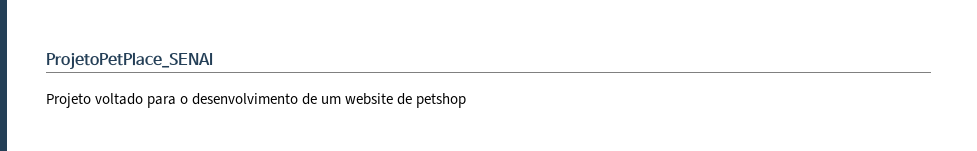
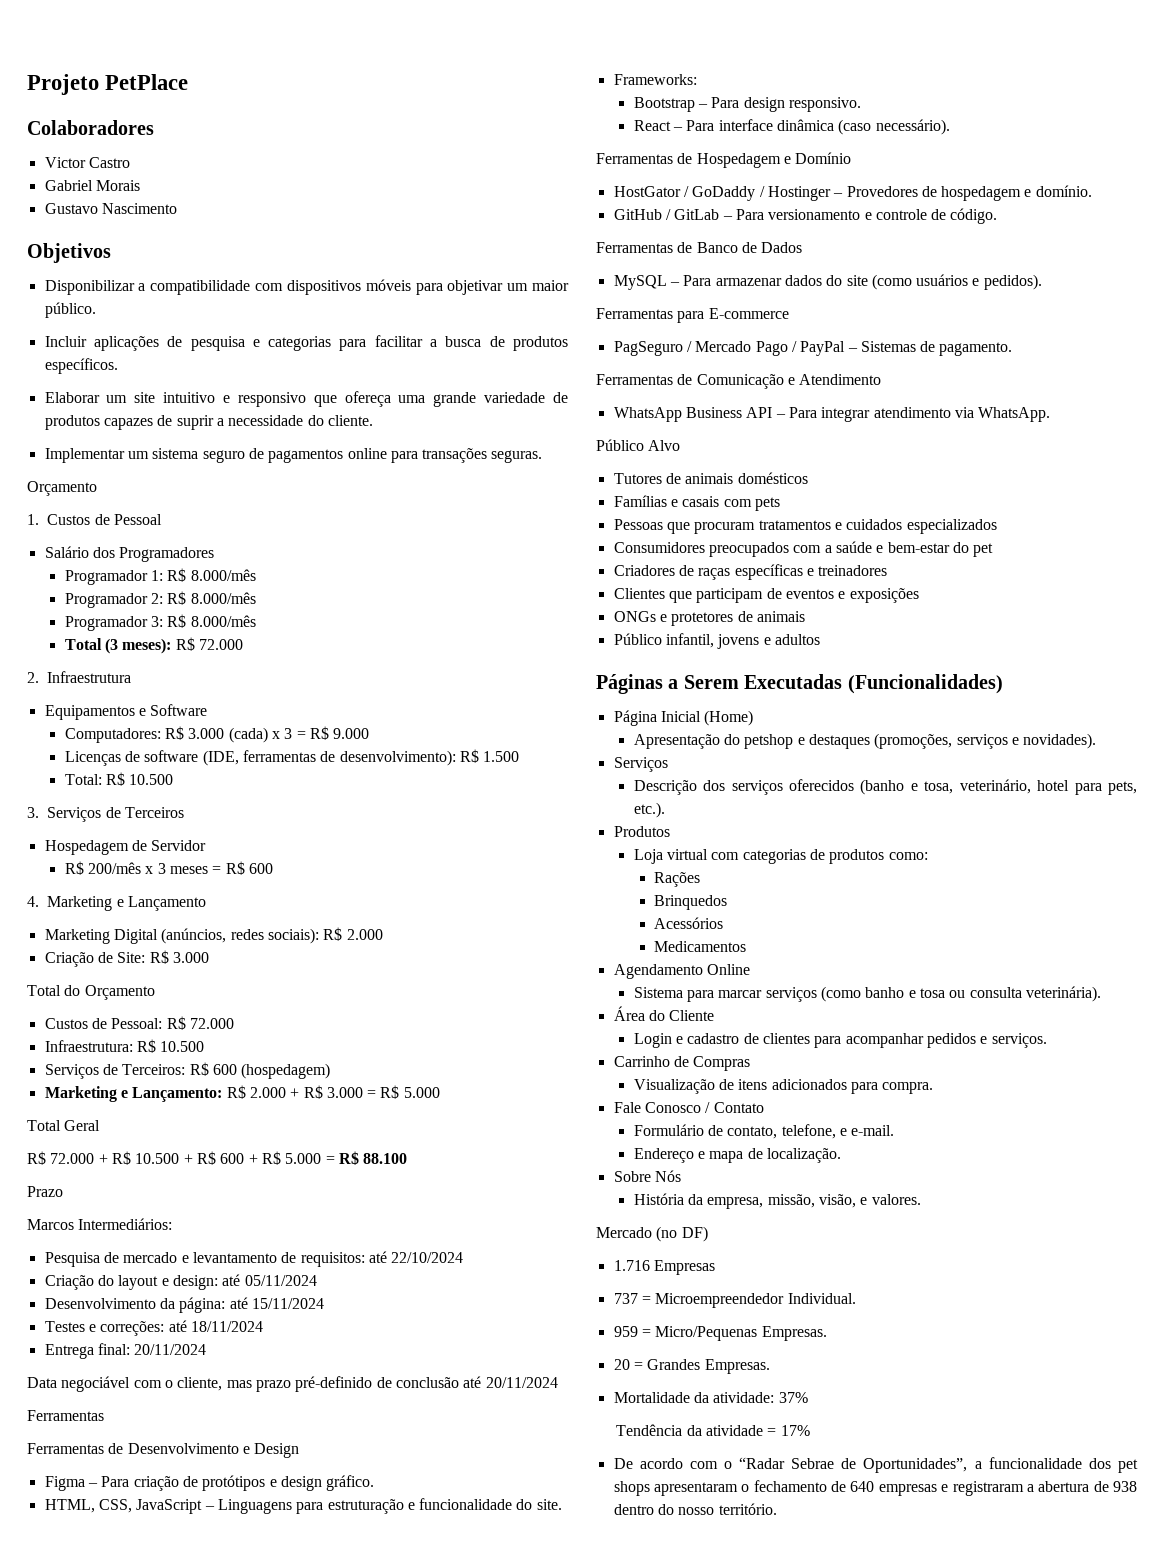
- ProjetoPetPlace_SENAI
- Projeto voltado para o desenvolvimento de um website de petshop
+ Projeto PetPlace
+ Colaboradores
+ Victor Castro
+ Gabriel Morais
+ Gustavo Nascimento
+ Objetivos
+ Disponibilizar a compatibilidade com dispositivos móveis para objetivar um maior público.
+ Incluir aplicações de pesquisa e categorias para facilitar a busca de produtos específicos.
+ Elaborar um site intuitivo e responsivo que ofereça uma grande variedade de produtos capazes de suprir a necessidade do cliente.
+ Implementar um sistema seguro de pagamentos online para transações seguras.
+ Orçamento
+ 1. Custos de Pessoal
+ Salário dos Programadores
+ Programador 1: R$ 8.000/mês
+ Programador 2: R$ 8.000/mês
+ Programador 3: R$ 8.000/mês
+ Total (3 meses): R$ 72.000
+ 2. Infraestrutura
+ Equipamentos e Software
+ Computadores: R$ 3.000 (cada) x 3 = R$ 9.000
+ Licenças de software (IDE, ferramentas de desenvolvimento): R$ 1.500
+ Total: R$ 10.500
+ 3. Serviços de Terceiros
+ Hospedagem de Servidor
+ R$ 200/mês x 3 meses = R$ 600
+ 4. Marketing e Lançamento
+ Marketing Digital (anúncios, redes sociais): R$ 2.000
+ Criação de Site: R$ 3.000
+ Total do Orçamento
+ Custos de Pessoal: R$ 72.000
+ Infraestrutura: R$ 10.500
+ Serviços de Terceiros: R$ 600 (hospedagem)
+ Marketing e Lançamento: R$ 2.000 + R$ 3.000 = R$ 5.000
+ Total Geral
+ R$ 72.000 + R$ 10.500 + R$ 600 + R$ 5.000 = R$ 88.100
+ Prazo
+ Marcos Intermediários:
+ Pesquisa de mercado e levantamento de requisitos: até 22/10/2024
+ Criação do layout e design: até 05/11/2024
+ Desenvolvimento da página: até 15/11/2024
+ Testes e correções: até 18/11/2024
+ Entrega final: 20/11/2024
+ Data negociável com o cliente, mas prazo pré-definido de conclusão até 20/11/2024
+ Ferramentas
+ Ferramentas de Desenvolvimento e Design
+ Figma – Para criação de protótipos e design gráfico.
+ HTML, CSS, JavaScript – Linguagens para estruturação e funcionalidade do site.
+ Frameworks:
+ Bootstrap – Para design responsivo.
+ React – Para interface dinâmica (caso necessário).
+ Ferramentas de Hospedagem e Domínio
+ HostGator / GoDaddy / Hostinger – Provedores de hospedagem e domínio.
+ GitHub / GitLab – Para versionamento e controle de código.
+ Ferramentas de Banco de Dados
+ MySQL – Para armazenar dados do site (como usuários e pedidos).
+ Ferramentas para E-commerce
+ PagSeguro / Mercado Pago / PayPal – Sistemas de pagamento.
+ Ferramentas de Comunicação e Atendimento
+ WhatsApp Business API – Para integrar atendimento via WhatsApp.
+ Público Alvo
+ Tutores de animais domésticos
+ Famílias e casais com pets
+ Pessoas que procuram tratamentos e cuidados especializados
+ Consumidores preocupados com a saúde e bem-estar do pet
+ Criadores de raças específicas e treinadores
+ Clientes que participam de eventos e exposições
+ ONGs e protetores de animais
+ Público infantil, jovens e adultos
+ Páginas a Serem Executadas (Funcionalidades)
+ Página Inicial (Home)
+ Apresentação do petshop e destaques (promoções, serviços e novidades).
+ Serviços
+ Descrição dos serviços oferecidos (banho e tosa, veterinário, hotel para pets, etc.).
+ Produtos
+ Loja virtual com categorias de produtos como:
+ Rações
+ Brinquedos
+ Acessórios
+ Medicamentos
+ Agendamento Online
+ Sistema para marcar serviços (como banho e tosa ou consulta veterinária).
+ Área do Cliente
+ Login e cadastro de clientes para acompanhar pedidos e serviços.
+ Carrinho de Compras
+ Visualização de itens adicionados para compra.
+ Fale Conosco / Contato
+ Formulário de contato, telefone, e e-mail.
+ Endereço e mapa de localização.
+ Sobre Nós
+ História da empresa, missão, visão, e valores.
+ Mercado (no DF)
+ 1.716 Empresas
+ 737 = Microempreendedor Individual.
+ 959 = Micro/Pequenas Empresas.
+ 20 = Grandes Empresas.
+ Mortalidade da atividade: 37%
+ Tendência da atividade = 17%
+ De acordo com o “Radar Sebrae de Oportunidades”, a funcionalidade dos pet shops apresentaram o fechamento de 640 empresas e registraram a abertura de 938 dentro do nosso território.

